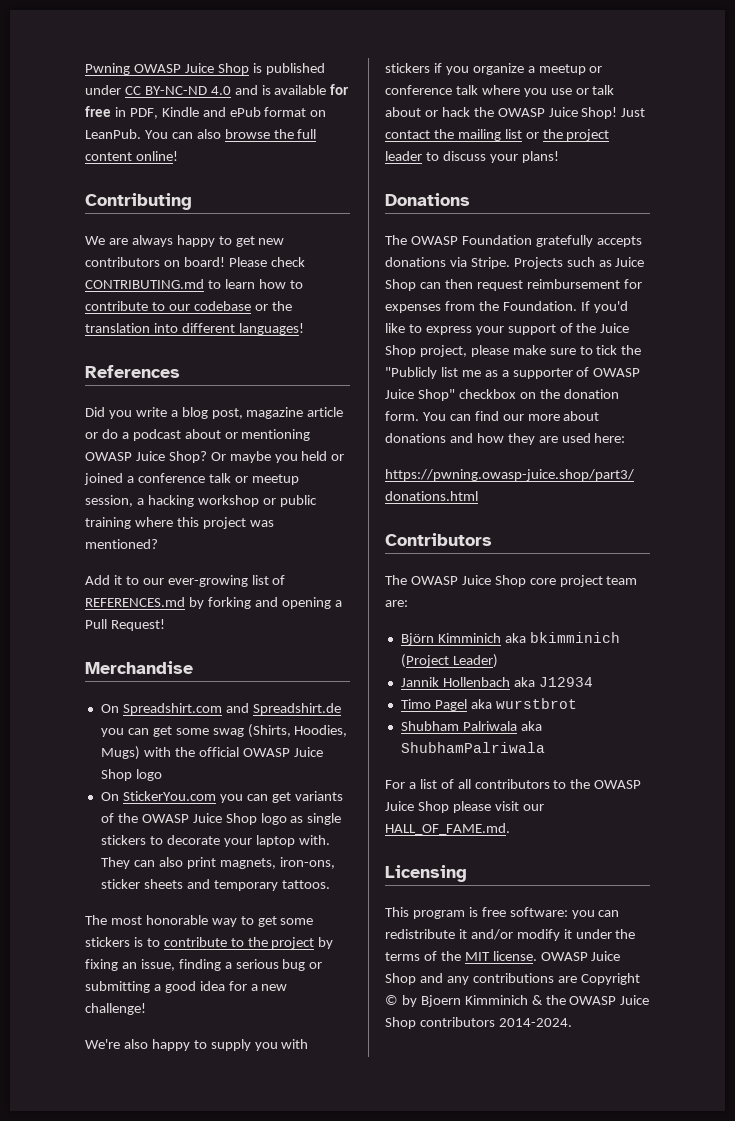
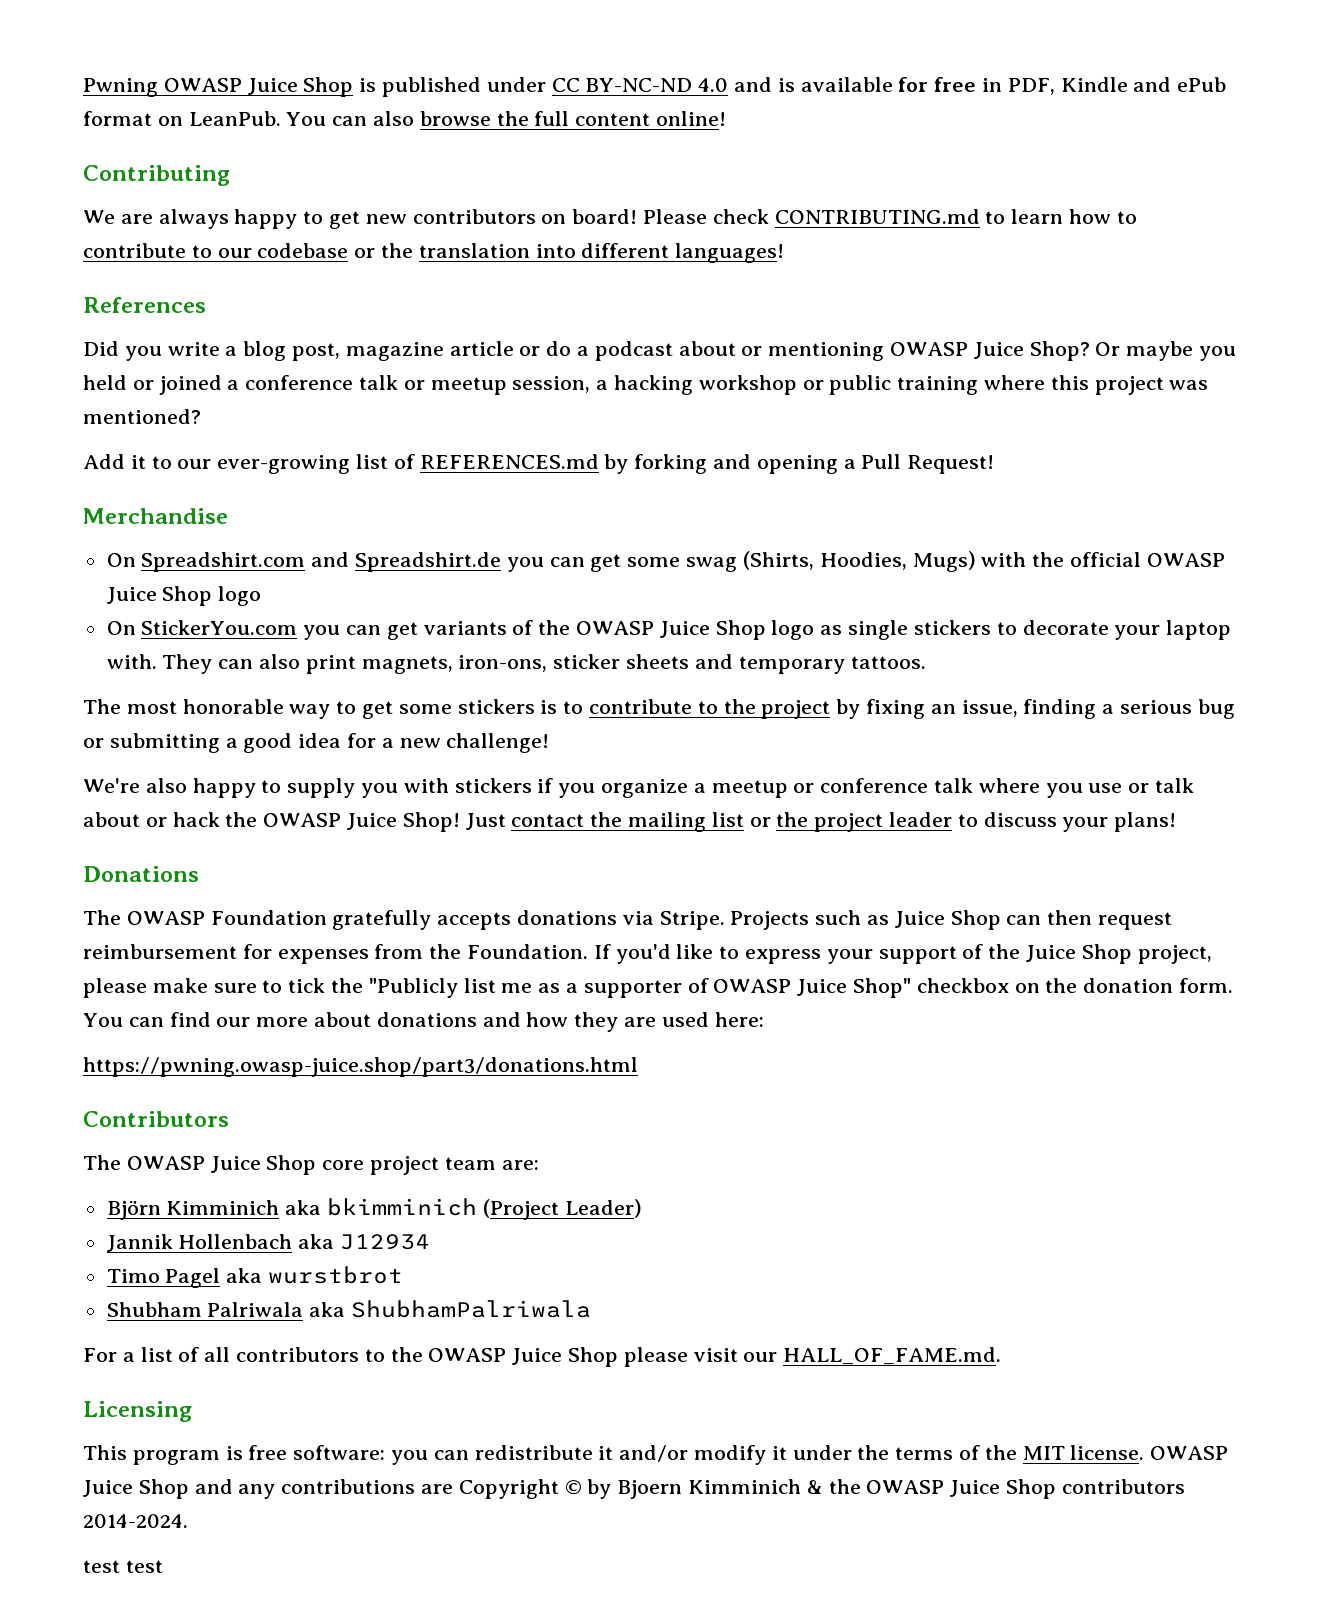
+ test test

